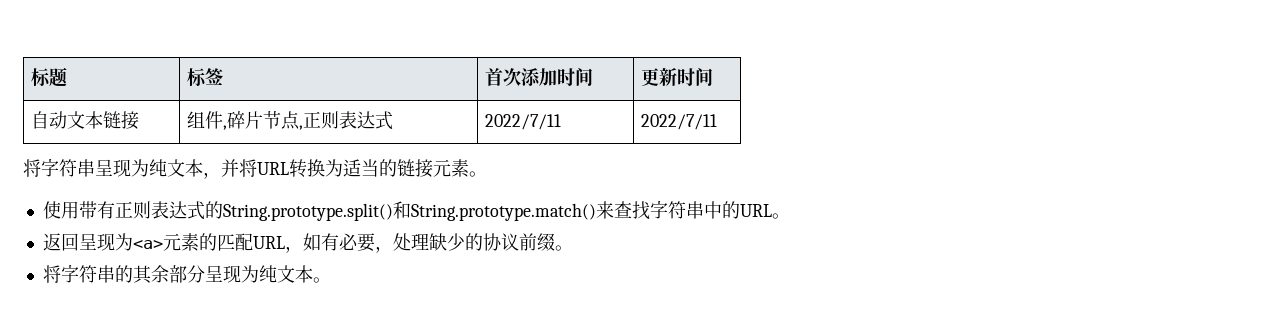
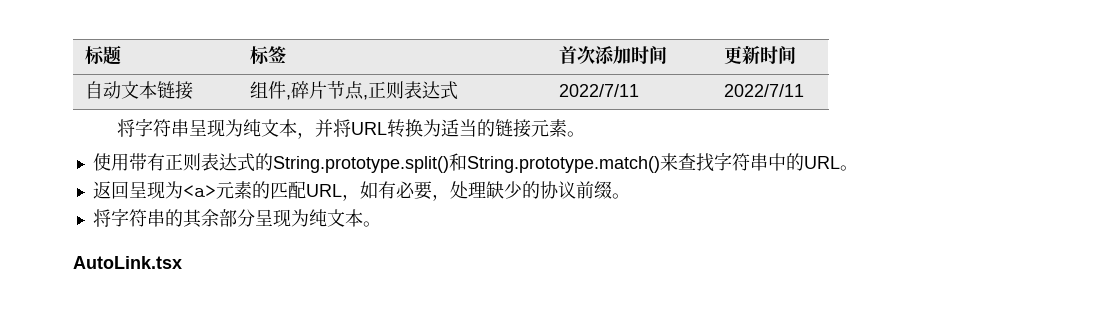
+ AutoLink.tsx

